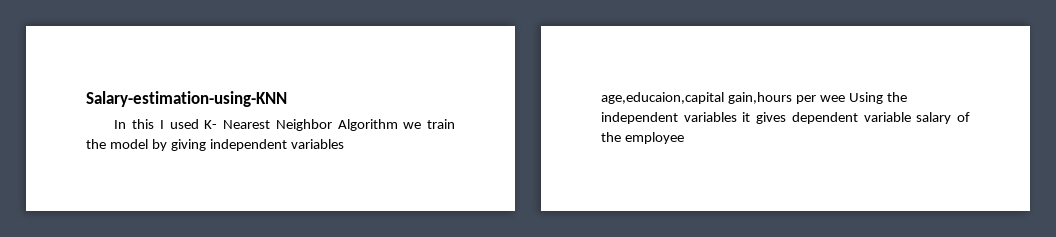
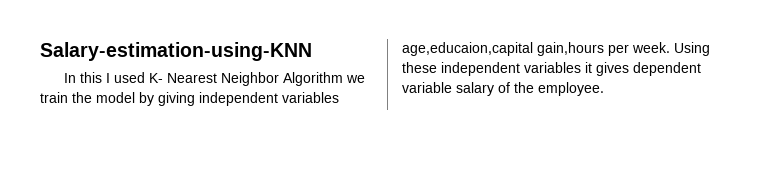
- In this I used K- Nearest Neighbor Algorithm we train the model by giving independent variables age,educaion,capital gain,hours per wee Using the independent variables it gives dependent variable salary of the employee
+ In this I used K- Nearest Neighbor Algorithm we train the model by giving independent variables age,educaion,capital gain,hours per week. Using these independent variables it gives dependent variable salary of the employee.

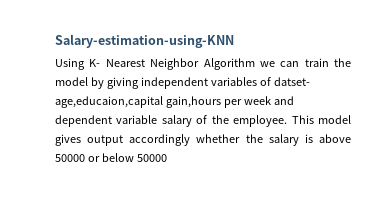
- In this I used K- Nearest Neighbor Algorithm we train the model by giving independent variables age,educaion,capital gain,hours per week. Using these independent variables it gives dependent variable salary of the employee.
+ Using K- Nearest Neighbor Algorithm we can train the model by giving independent variables of datset- age,educaion,capital gain,hours per week and dependent variable salary of the employee.
+ This model gives output accordingly whether the salary is above 50000 or below 50000

